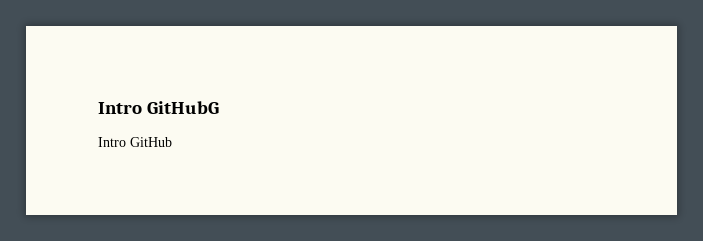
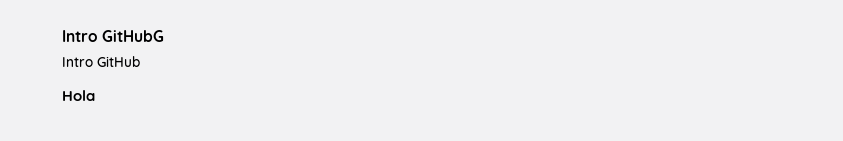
+ Hola

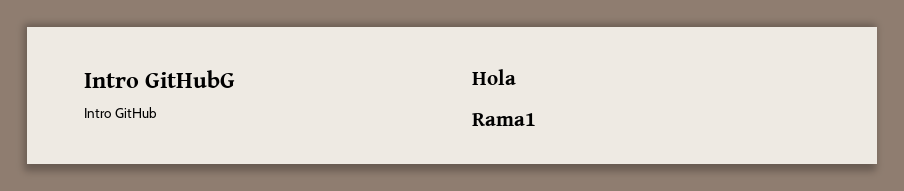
+ Rama1

